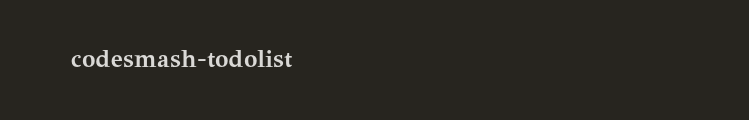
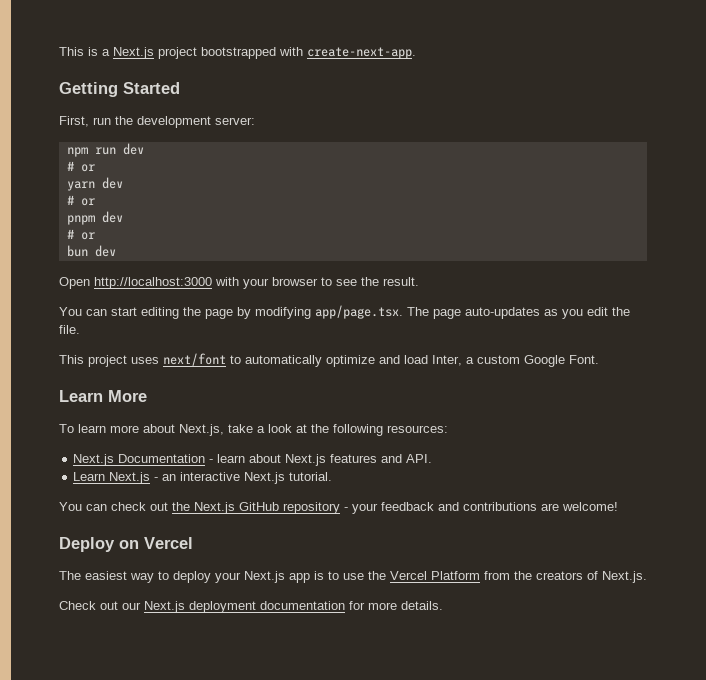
- codesmash-todolist
+ This is a Next.js project bootstrapped with create-next-app.
+ Getting Started
+ First, run the development server:
+ npm run dev
+ # or
+ yarn dev
+ # or
+ pnpm dev
+ # or
+ bun dev
+ Open http://localhost:3000 with your browser to see the result.
+ You can start editing the page by modifying app/page.tsx. The page auto-updates as you edit the file.
+ This project uses next/font to automatically optimize and load Inter, a custom Google Font.
+ Learn More
+ To learn more about Next.js, take a look at the following resources:
+ Next.js Documentation - learn about Next.js features and API.
+ Learn Next.js - an interactive Next.js tutorial.
+ You can check out the Next.js GitHub repository - your feedback and contributions are welcome!
+ Deploy on Vercel
+ The easiest way to deploy your Next.js app is to use the Vercel Platform from the creators of Next.js.
+ Check out our Next.js deployment documentation for more details.

